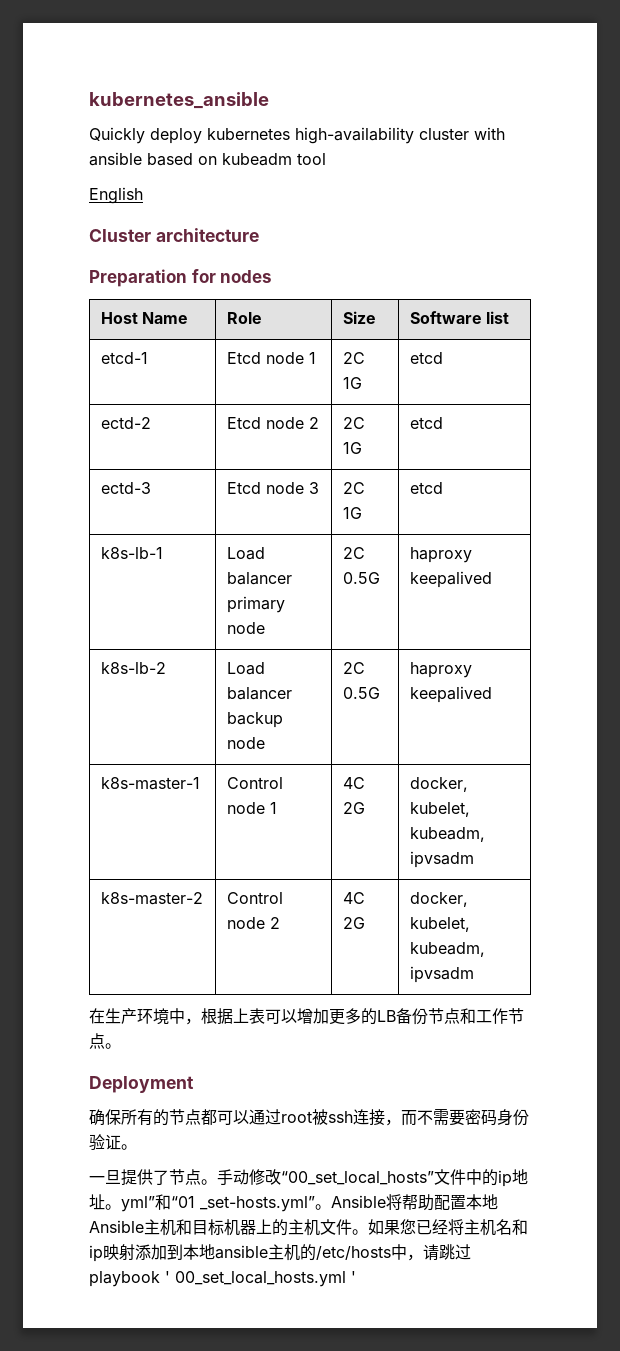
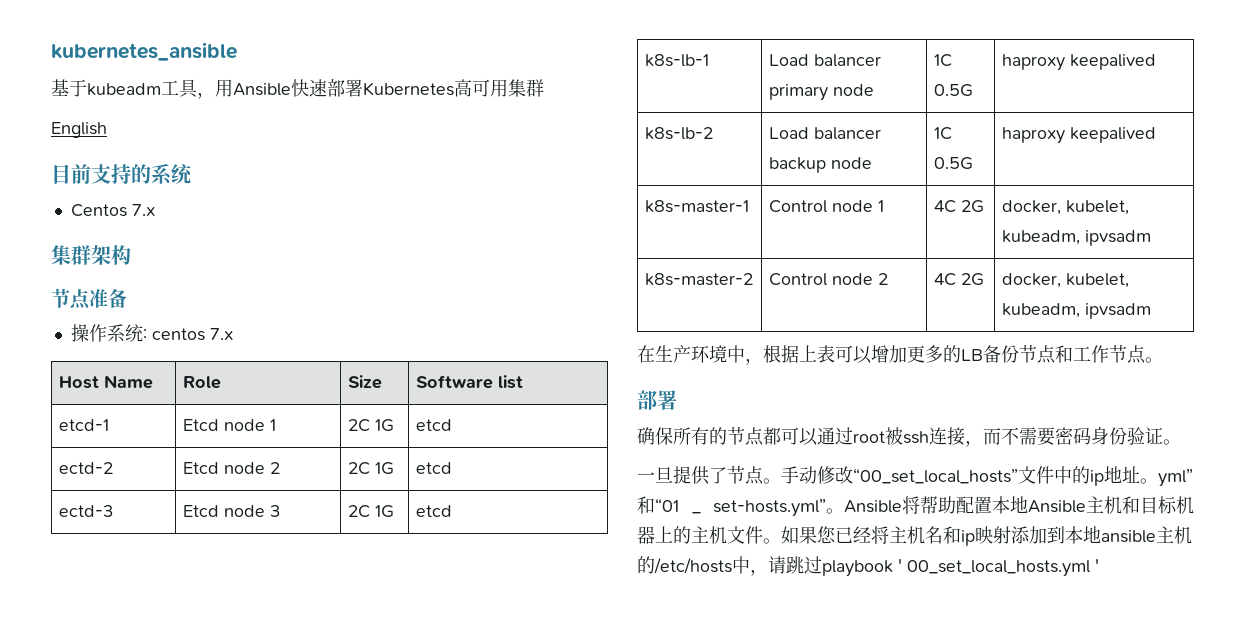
- Quickly deploy kubernetes high-availability cluster with ansible based on kubeadm tool
+ 基于kubeadm工具，用Ansible快速部署Kubernetes高可用集群
  English
- Cluster architecture
- Preparation for nodes
+ 目前支持的系统
+ Centos 7.x
+ 集群架构
+ 节点准备
+ 操作系统: centos 7.x
- k8s-lb-1 | Load balancer primary node | 2C 0.5G | haproxy keepalived
+ k8s-lb-1 | Load balancer primary node | 1C 0.5G | haproxy keepalived
- k8s-lb-2 | Load balancer backup node | 2C 0.5G | haproxy keepalived
+ k8s-lb-2 | Load balancer backup node | 1C 0.5G | haproxy keepalived
  在生产环境中，根据上表可以增加更多的LB备份节点和工作节点。
- Deployment
+ 部署
- 手动修改“00_set_local_hosts”文件中的ip地址。yml”和“01 _set-hosts.yml”。
+ 手动修改“00_set_local_hosts”文件中的ip地址。yml”和“01 _ set-hosts.yml”。

